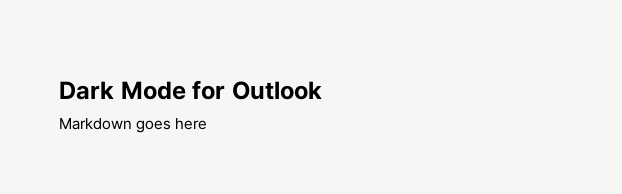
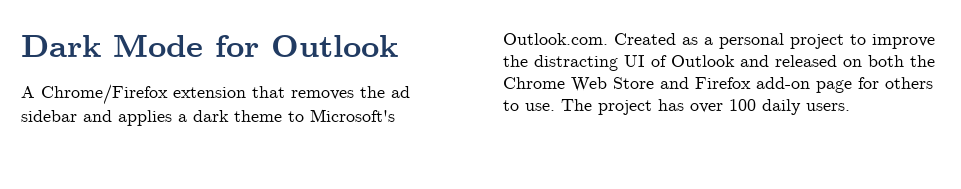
- Markdown goes here
+ A Chrome/Firefox extension that removes the ad sidebar and applies a dark theme to Microsoft's Outlook.com. Created as a personal project to improve the distracting UI of Outlook and released on both the Chrome Web Store and Firefox add-on page for others to use. The project has over 100 daily users.

